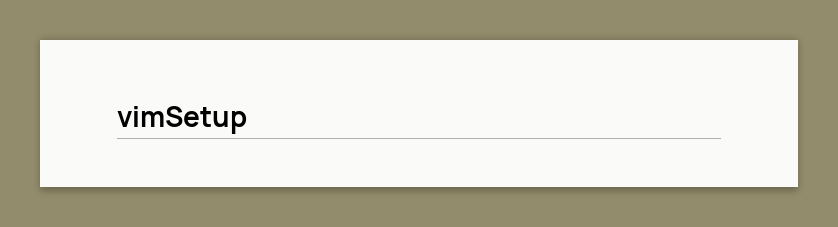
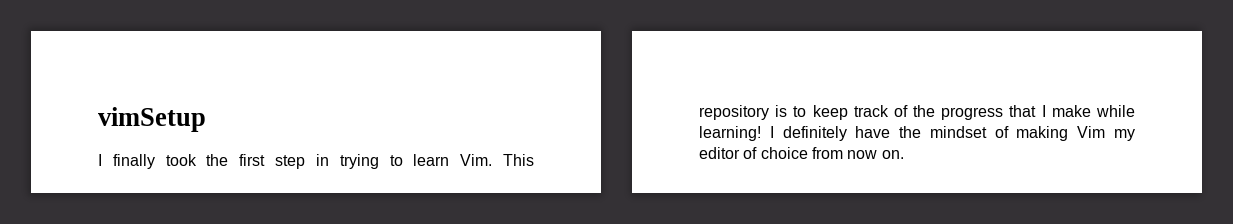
+ I finally took the first step in trying to learn Vim. This repository is to keep track of the progress that I make while learning! I definitely have the mindset of making Vim my editor of choice from now on.

